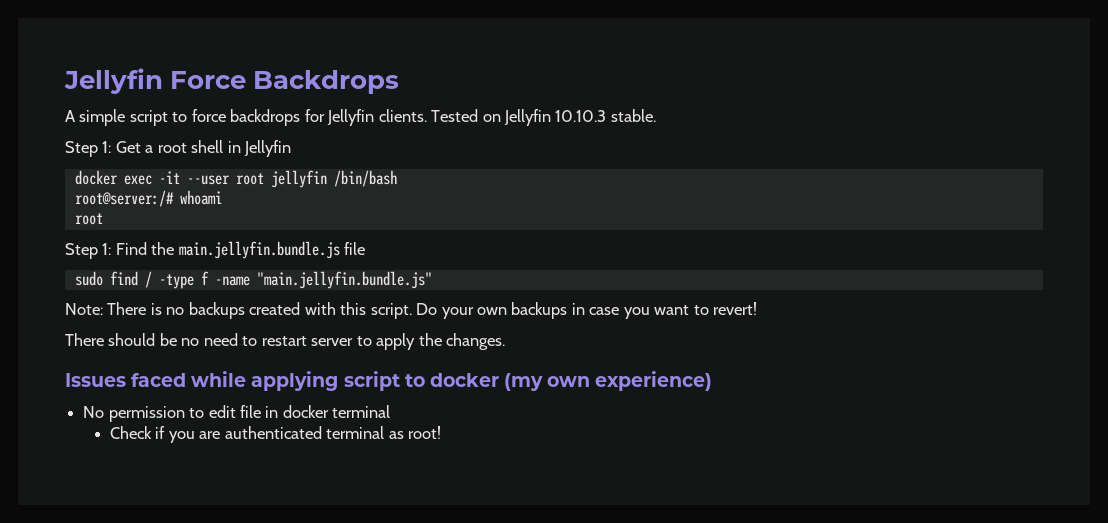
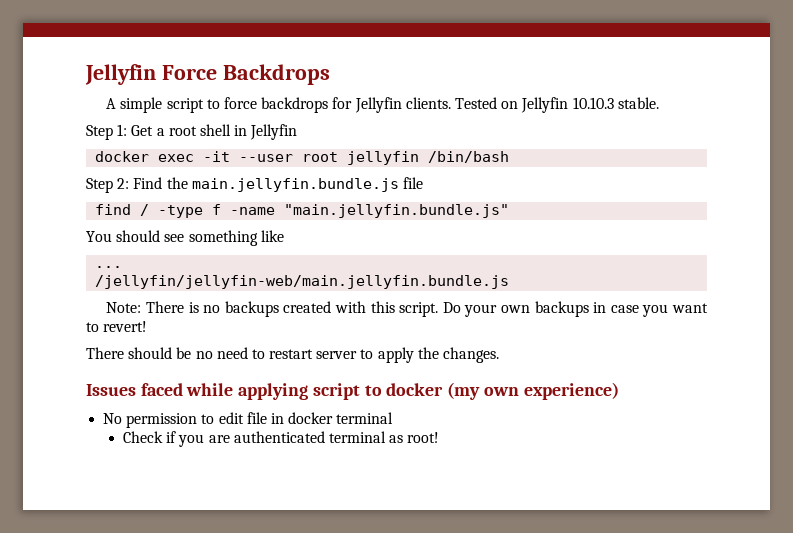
- root@server:/# whoami
- root
- Step 1: Find the main.jellyfin.bundle.js file
+ Step 2: Find the main.jellyfin.bundle.js file
- sudo find / -type f -name "main.jellyfin.bundle.js"
+ find / -type f -name "main.jellyfin.bundle.js"
+ You should see something like
+ ...
+ /jellyfin/jellyfin-web/main.jellyfin.bundle.js

